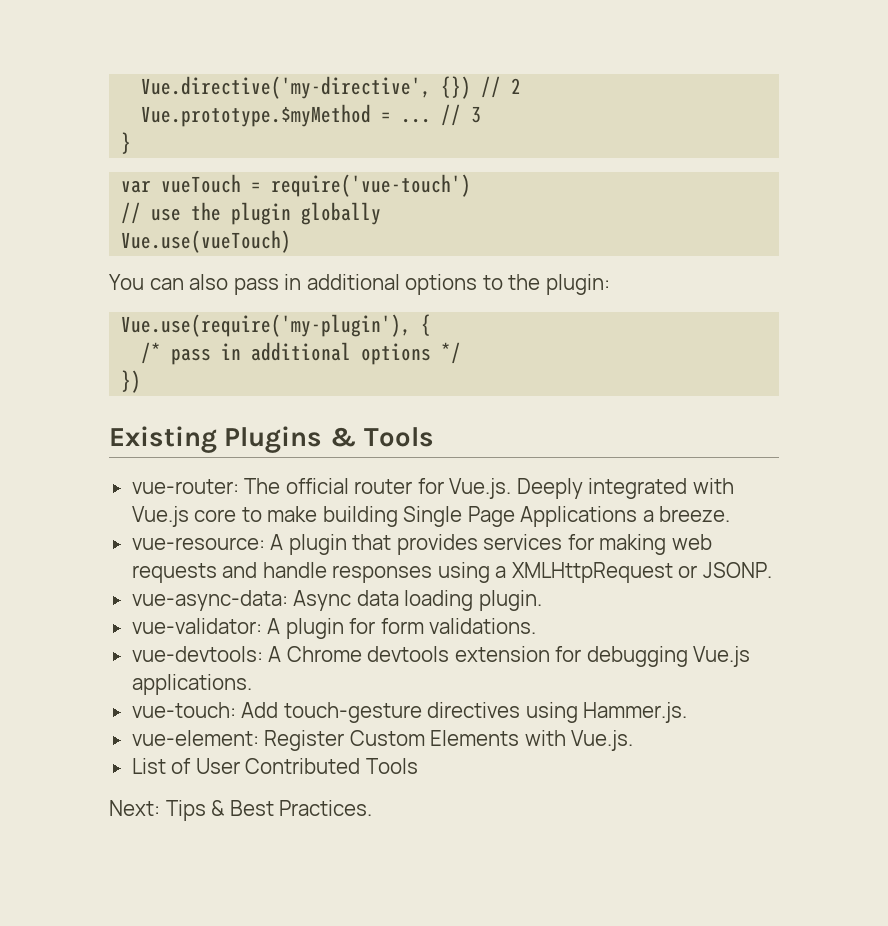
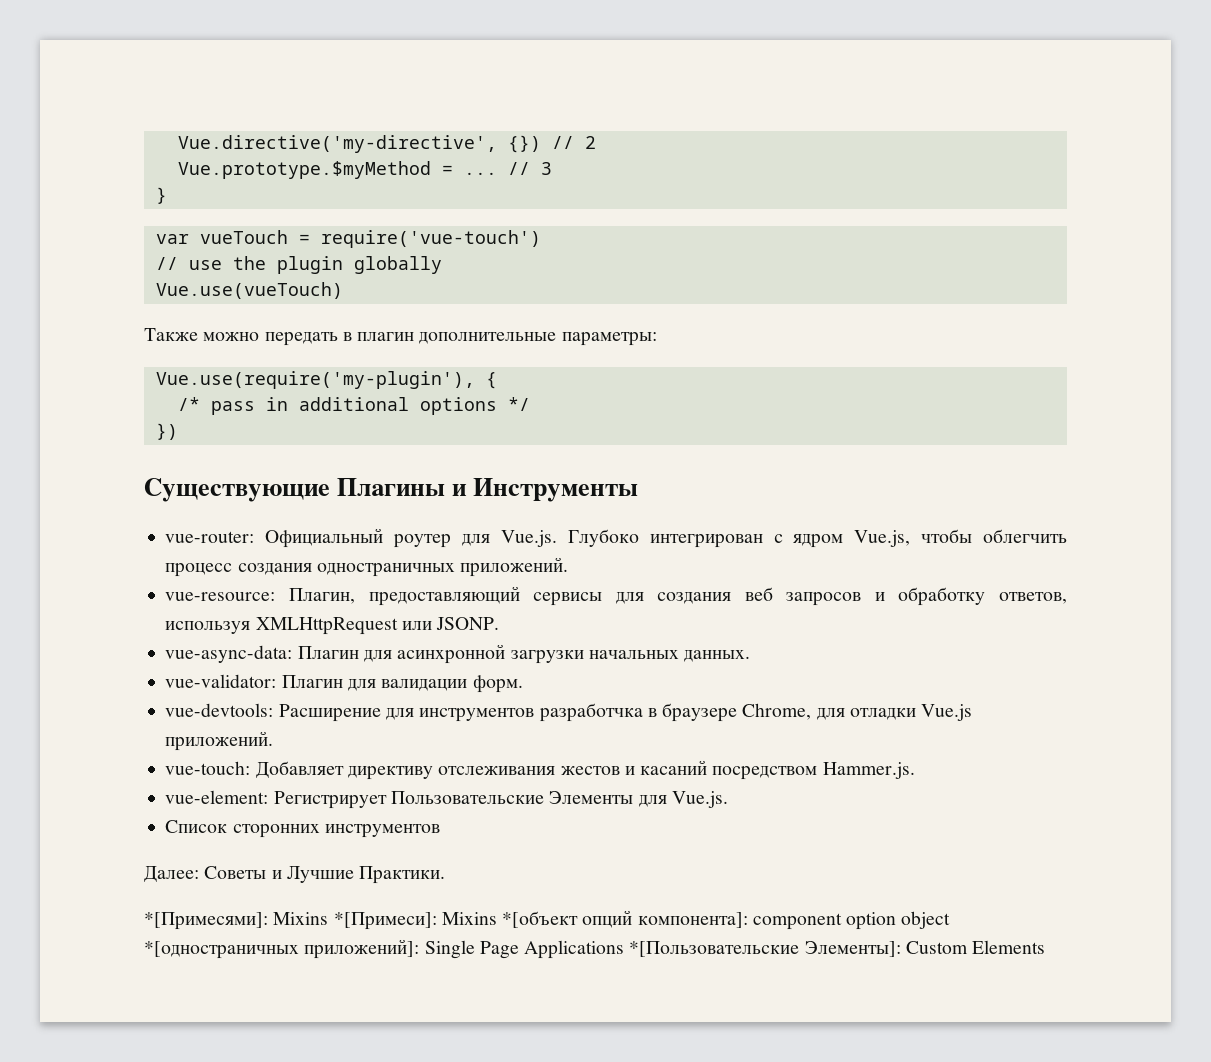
- You can also pass in additional options to the plugin:
+ Также можно передать в плагин дополнительные параметры:
- Existing Plugins & Tools
- vue-router: The official router for Vue.js. Deeply integrated with Vue.js core to make building Single Page Applications a breeze.
- vue-resource: A plugin that provides services for making web requests and handle responses using a XMLHttpRequest or JSONP.
- vue-async-data: Async data loading plugin.
- vue-validator: A plugin for form validations.
- vue-devtools: A Chrome devtools extension for debugging Vue.js applications.
- vue-touch: Add touch-gesture directives using Hammer.js.
- vue-element: Register Custom Elements with Vue.js.
- List of User Contributed Tools
- Next: Tips & Best Practices.
+ Существующие Плагины и Инструменты
+ vue-router: Официальный роутер для Vue.js. Глубоко интегрирован с ядром Vue.js, чтобы облегчить процесс создания одностраничных приложений.
+ vue-resource: Плагин, предоставляющий сервисы для создания веб запросов и обработку ответов, используя XMLHttpRequest или JSONP.
+ vue-async-data: Плагин для асинхронной загрузки начальных данных.
+ vue-validator: Плагин для валидации форм.
+ vue-devtools: Расширение для инструментов разработчка в браузере Chrome, для отладки Vue.js приложений.
+ vue-touch: Добавляет директиву отслеживания жестов и касаний посредством Hammer.js.
+ vue-element: Регистрирует Пользовательские Элементы для Vue.js.
+ Список сторонних инструментов
+ Далее: Советы и Лучшие Практики.
+ *[Примесями]: Mixins *[Примеси]: Mixins *[объект опций компонента]: component option object *[одностраничных приложений]: Single Page Applications *[Пользовательские Элементы]: Custom Elements

